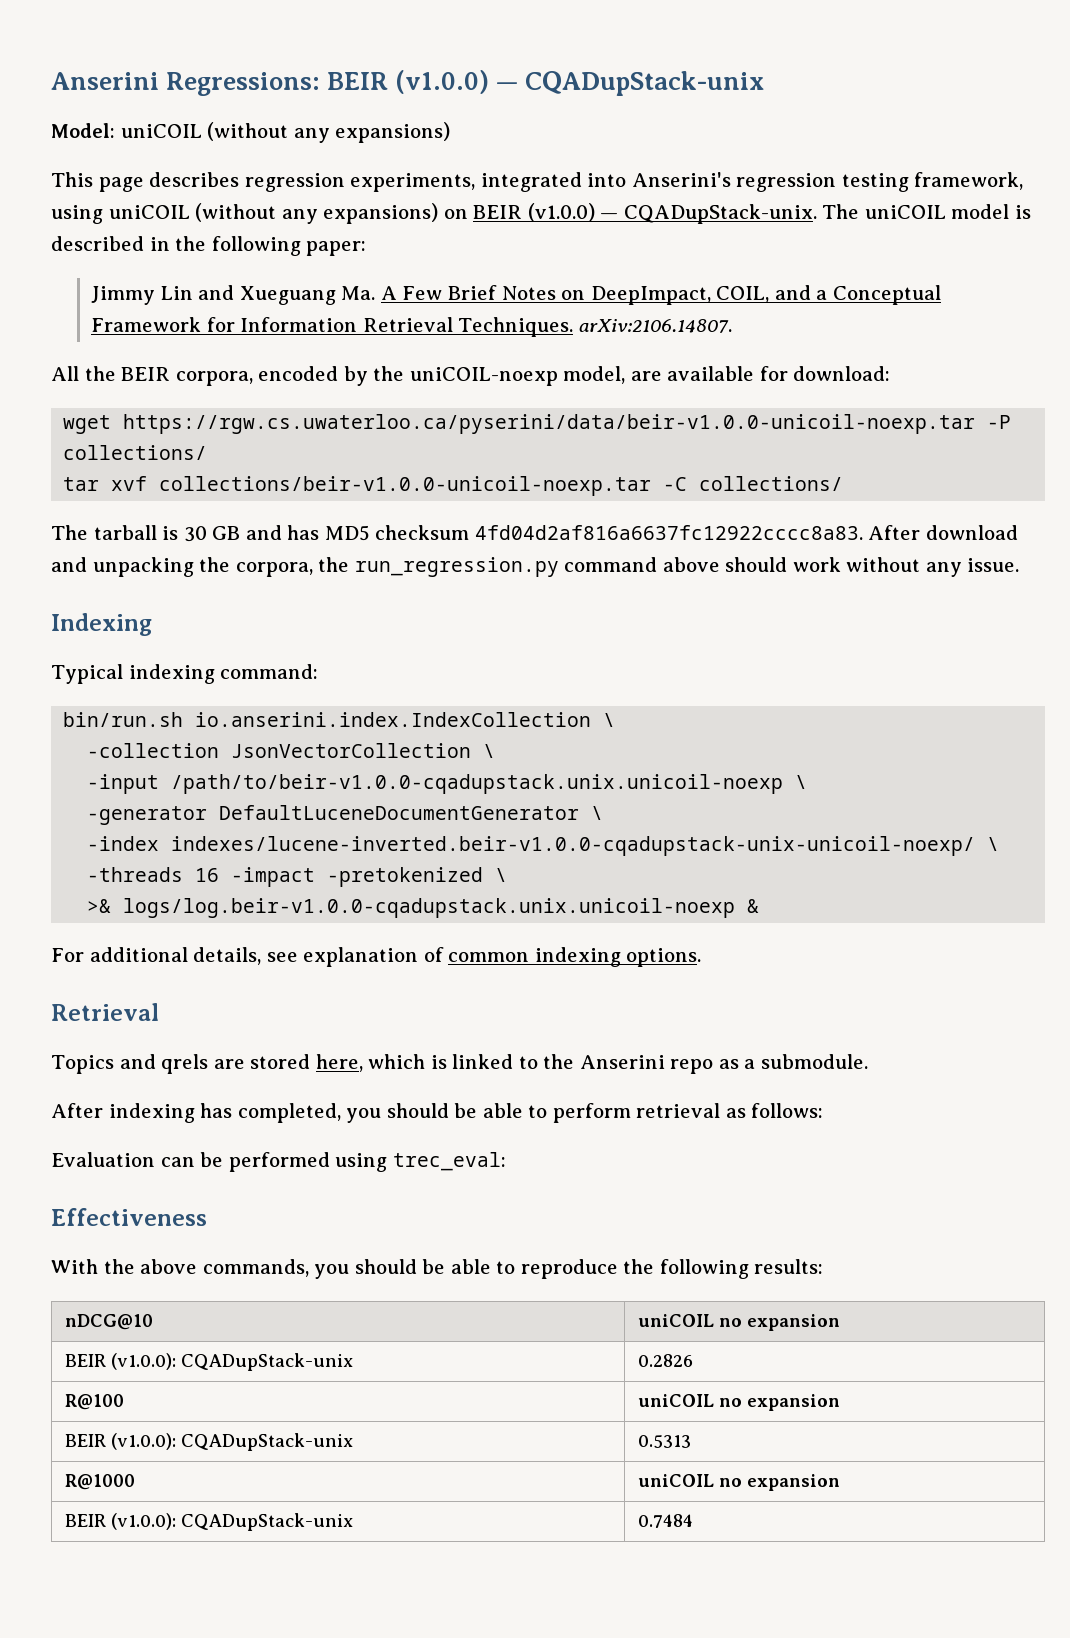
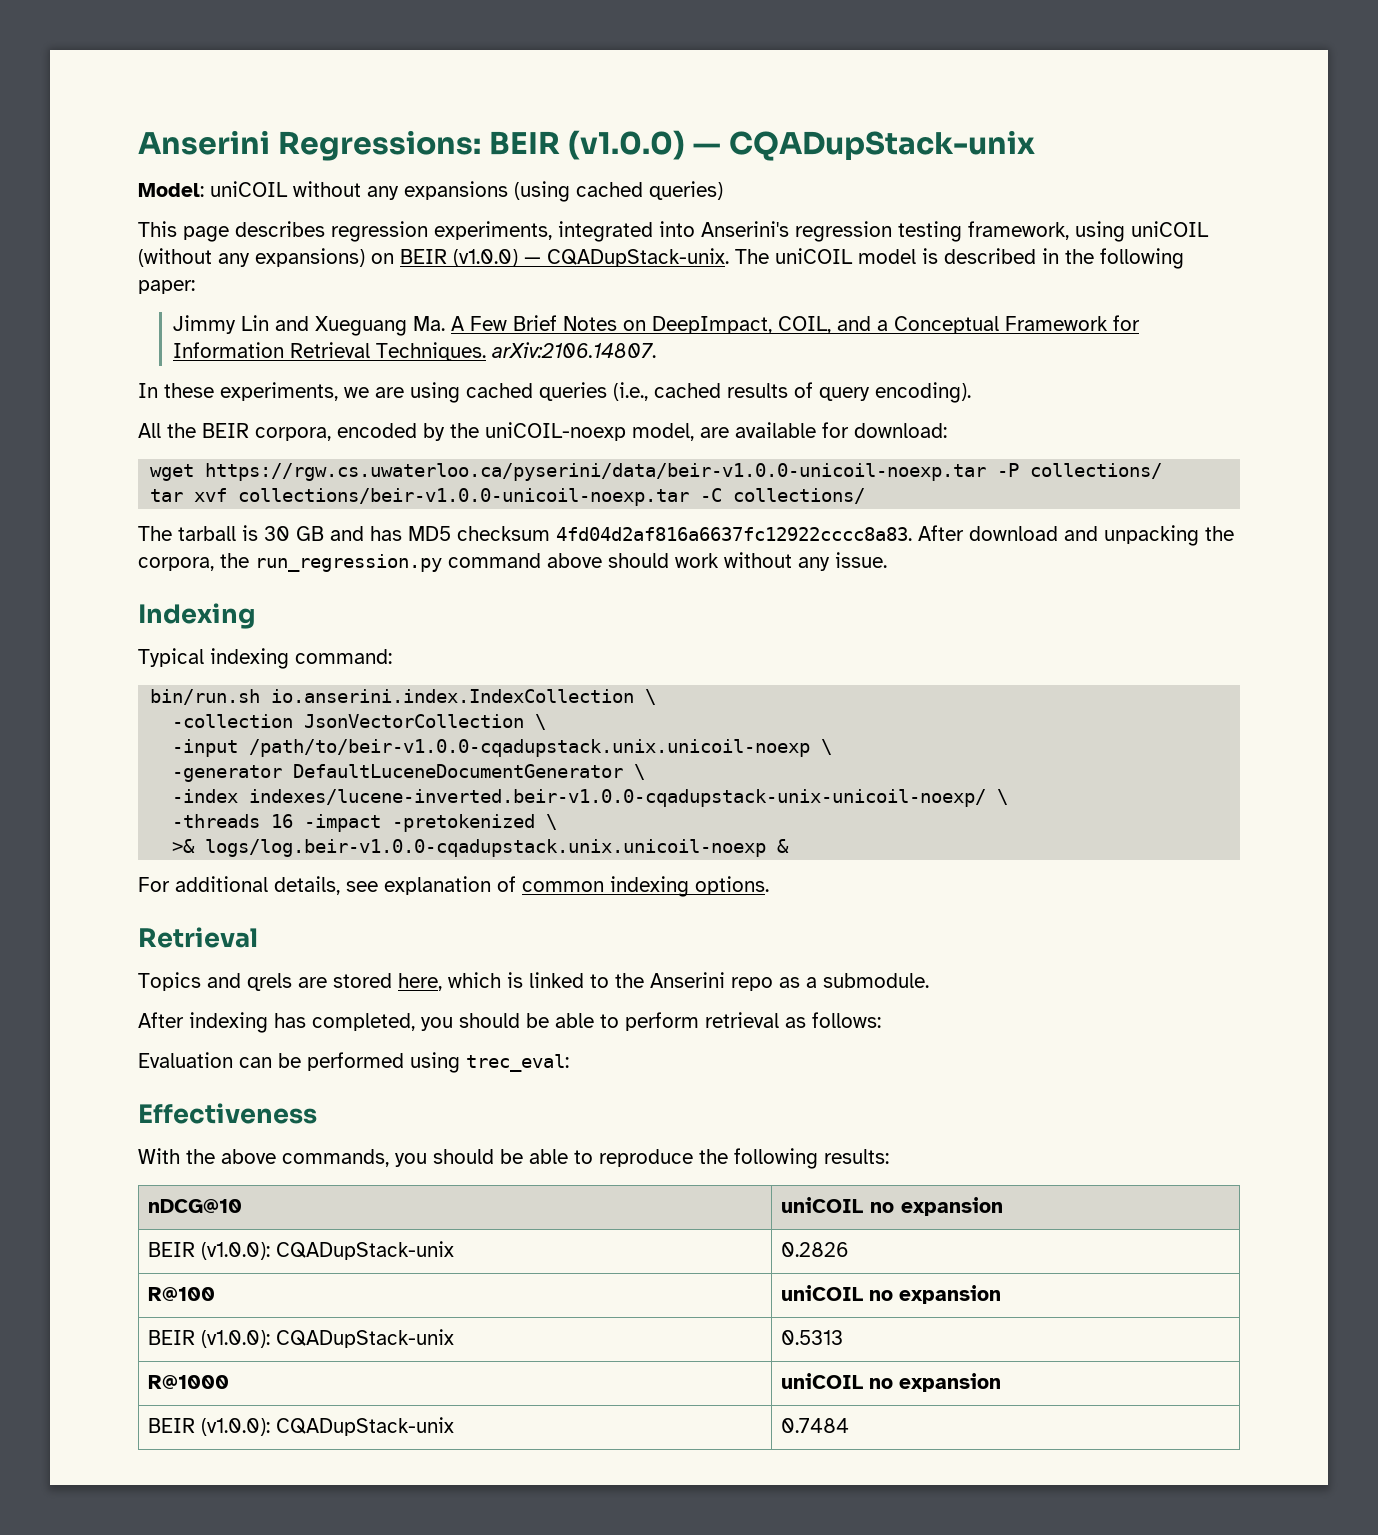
- Model: uniCOIL (without any expansions)
+ Model: uniCOIL without any expansions (using cached queries)
+ In these experiments, we are using cached queries (i.e., cached results of query encoding).

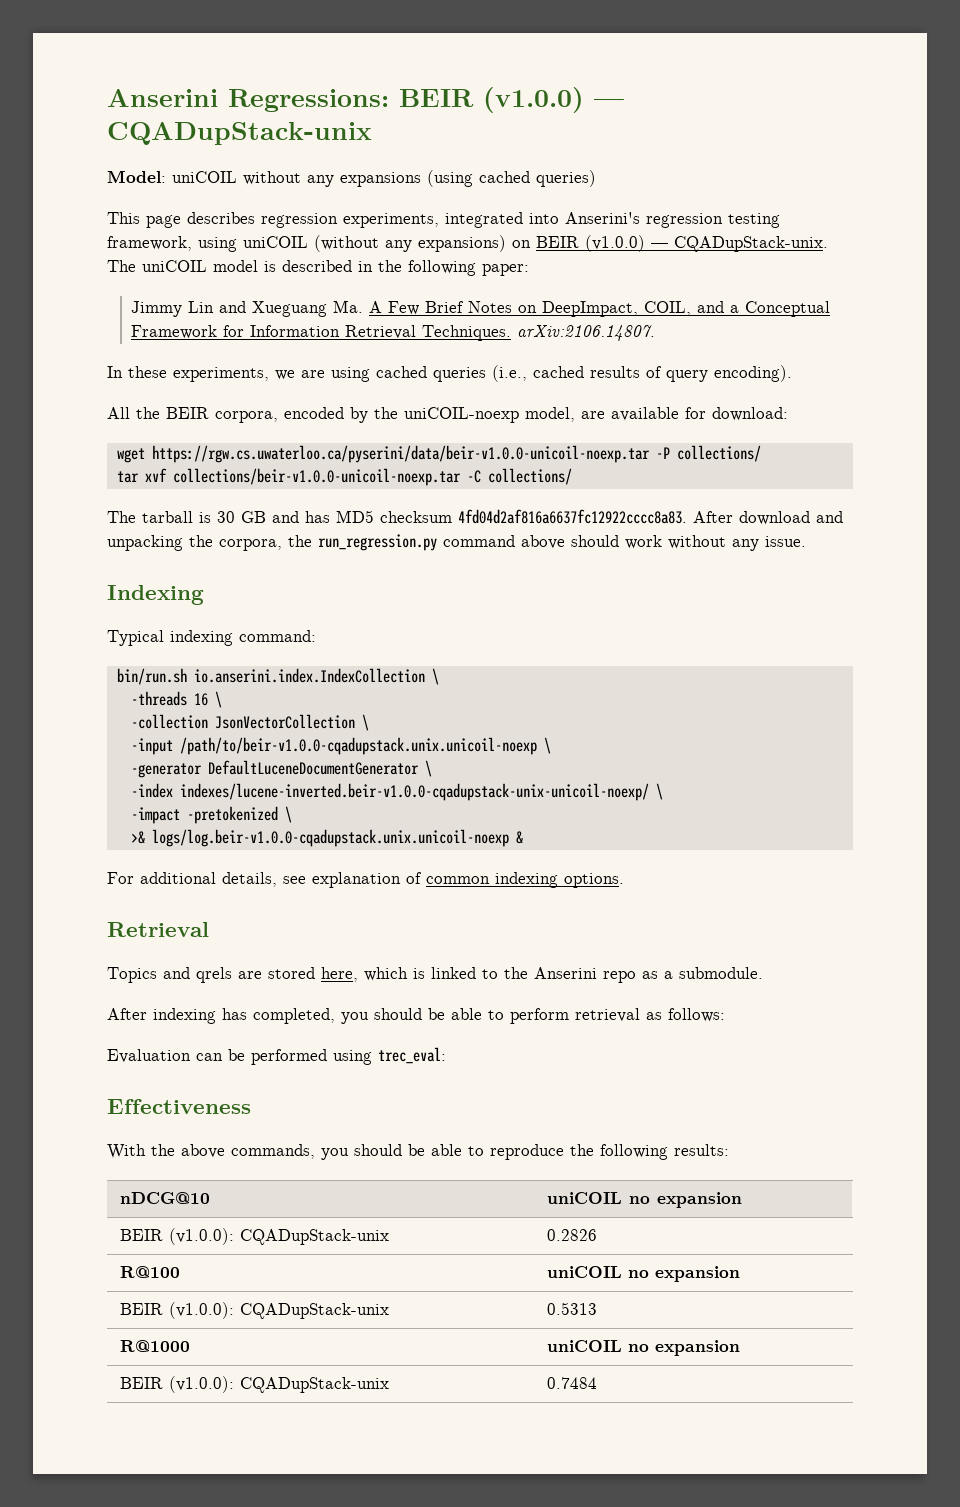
+ -threads 16 \
- -threads 16 -impact -pretokenized \
+ -impact -pretokenized \

